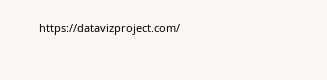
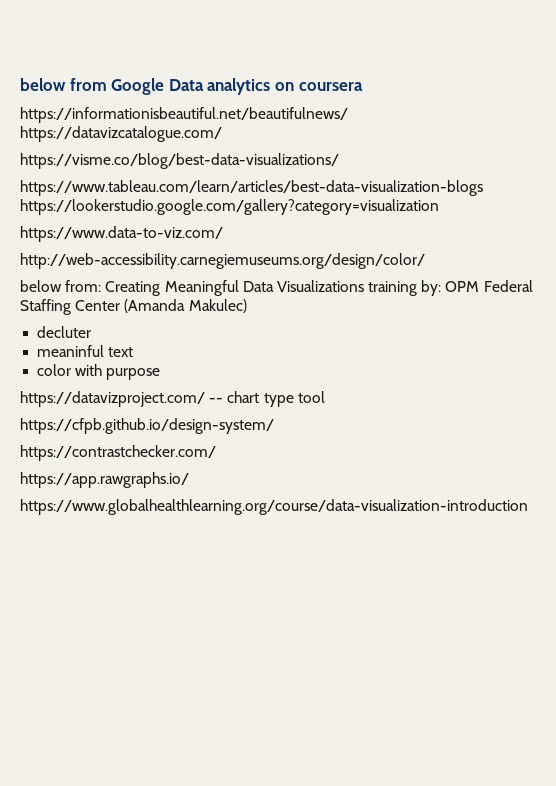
- https://datavizproject.com/
+ below from Google Data analytics on coursera
+ https://informationisbeautiful.net/beautifulnews/ https://datavizcatalogue.com/
+ https://visme.co/blog/best-data-visualizations/
+ https://www.tableau.com/learn/articles/best-data-visualization-blogs https://lookerstudio.google.com/gallery?category=visualization
+ https://www.data-to-viz.com/
+ http://web-accessibility.carnegiemuseums.org/design/color/
+ below from: Creating Meaningful Data Visualizations training by: OPM Federal Staffing Center (Amanda Makulec)
+ decluter
+ meaninful text
+ color with purpose
+ https://datavizproject.com/ -- chart type tool
+ https://cfpb.github.io/design-system/
+ https://contrastchecker.com/
+ https://app.rawgraphs.io/
+ https://www.globalhealthlearning.org/course/data-visualization-introduction

